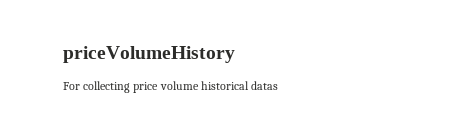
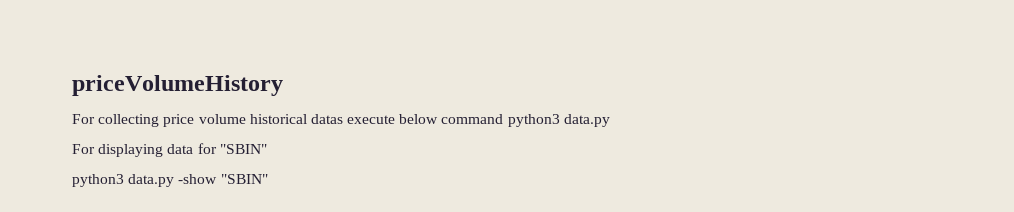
- For collecting price volume historical datas
+ For collecting price volume historical datas execute below command python3 data.py
+ For displaying data for "SBIN"
+ python3 data.py -show "SBIN"

